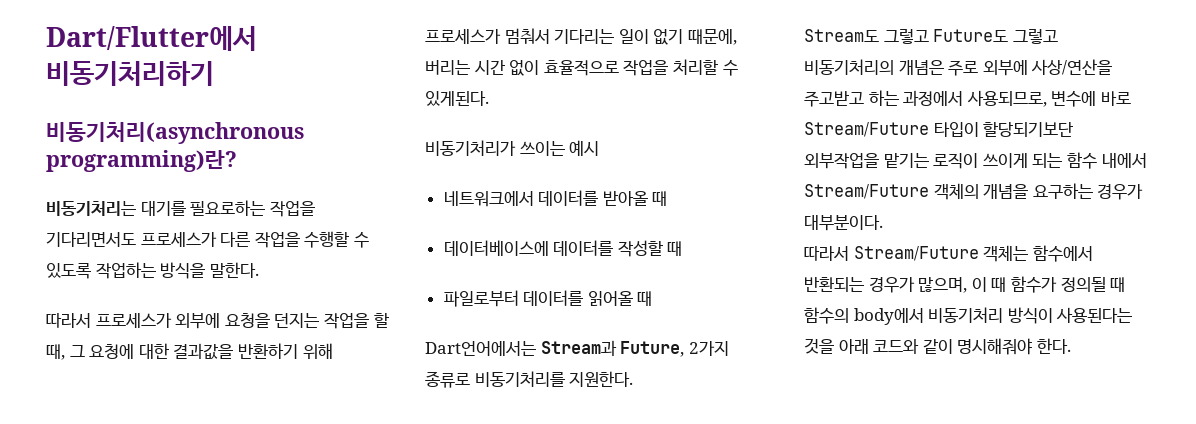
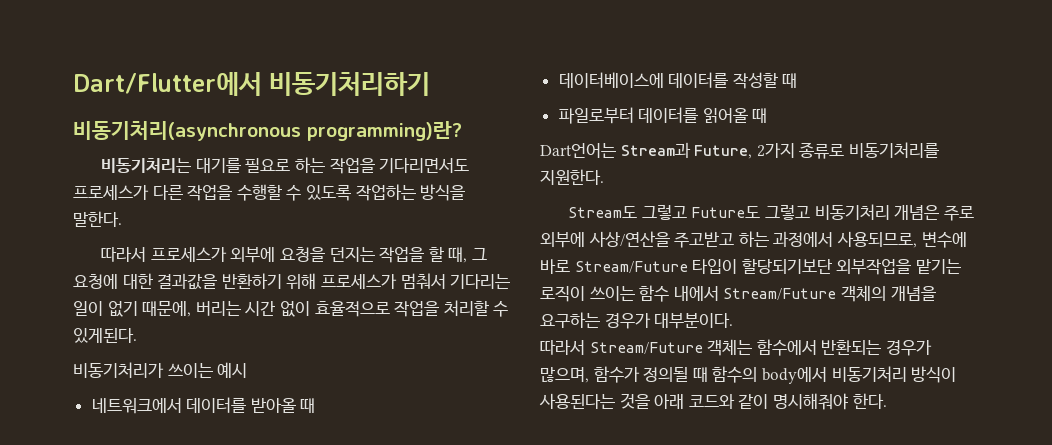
- 비동기처리는 대기를 필요로하는 작업을 기다리면서도 프로세스가 다른 작업을 수행할 수 있도록 작업하는 방식을 말한다.
+ 비동기처리는 대기를 필요로 하는 작업을 기다리면서도 프로세스가 다른 작업을 수행할 수 있도록 작업하는 방식을 말한다.
- Dart언어에서는 Stream과 Future, 2가지 종류로 비동기처리를 지원한다.
+ Dart언어는 Stream과 Future, 2가지 종류로 비동기처리를 지원한다.
- Stream도 그렇고 Future도 그렇고 비동기처리의 개념은 주로 외부에 사상/연산을 주고받고 하는 과정에서 사용되므로, 변수에 바로 Stream/Future 타입이 할당되기보단 외부작업을 맡기는 로직이 쓰이게 되는 함수 내에서 Stream/Future 객체의 개념을 요구하는 경우가 대부분이다.
+ Stream도 그렇고 Future도 그렇고 비동기처리 개념은 주로 외부에 사상/연산을 주고받고 하는 과정에서 사용되므로, 변수에 바로 Stream/Future 타입이 할당되기보단 외부작업을 맡기는 로직이 쓰이는 함수 내에서 Stream/Future 객체의 개념을 요구하는 경우가 대부분이다.
- 따라서 Stream/Future 객체는 함수에서 반환되는 경우가 많으며, 이 때 함수가 정의될 때 함수의 body에서 비동기처리 방식이 사용된다는 것을 아래 코드와 같이 명시해줘야 한다.
+ 따라서 Stream/Future 객체는 함수에서 반환되는 경우가 많으며, 함수가 정의될 때 함수의 body에서 비동기처리 방식이 사용된다는 것을 아래 코드와 같이 명시해줘야 한다.

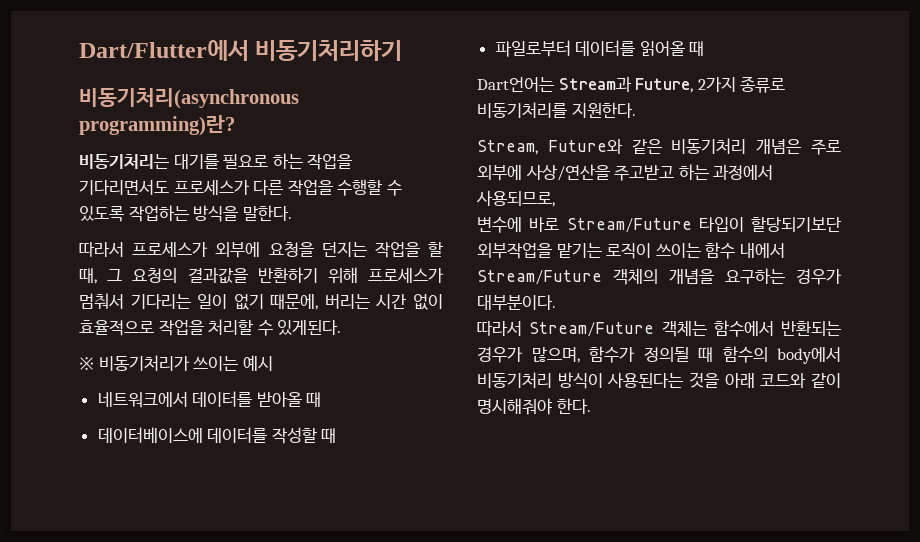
- 따라서 프로세스가 외부에 요청을 던지는 작업을 할 때, 그 요청에 대한 결과값을 반환하기 위해 프로세스가 멈춰서 기다리는 일이 없기 때문에, 버리는 시간 없이 효율적으로 작업을 처리할 수 있게된다.
+ 따라서 프로세스가 외부에 요청을 던지는 작업을 할 때, 그 요청의 결과값을 반환하기 위해 프로세스가 멈춰서 기다리는 일이 없기 때문에, 버리는 시간 없이 효율적으로 작업을 처리할 수 있게된다.
- 비동기처리가 쓰이는 예시
+ ※ 비동기처리가 쓰이는 예시
- Stream도 그렇고 Future도 그렇고 비동기처리 개념은 주로 외부에 사상/연산을 주고받고 하는 과정에서 사용되므로, 변수에 바로 Stream/Future 타입이 할당되기보단 외부작업을 맡기는 로직이 쓰이는 함수 내에서 Stream/Future 객체의 개념을 요구하는 경우가 대부분이다.
+ Stream, Future와 같은 비동기처리 개념은 주로 외부에 사상/연산을 주고받고 하는 과정에서 사용되므로,
+ 변수에 바로 Stream/Future 타입이 할당되기보단 외부작업을 맡기는 로직이 쓰이는 함수 내에서 Stream/Future 객체의 개념을 요구하는 경우가 대부분이다.

